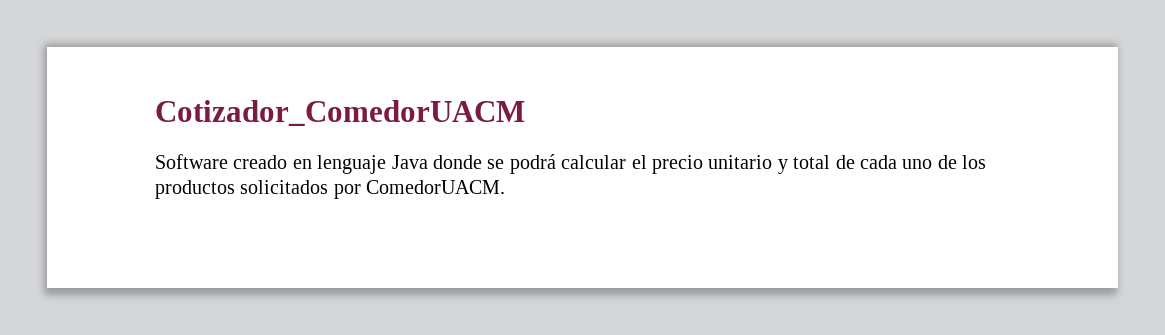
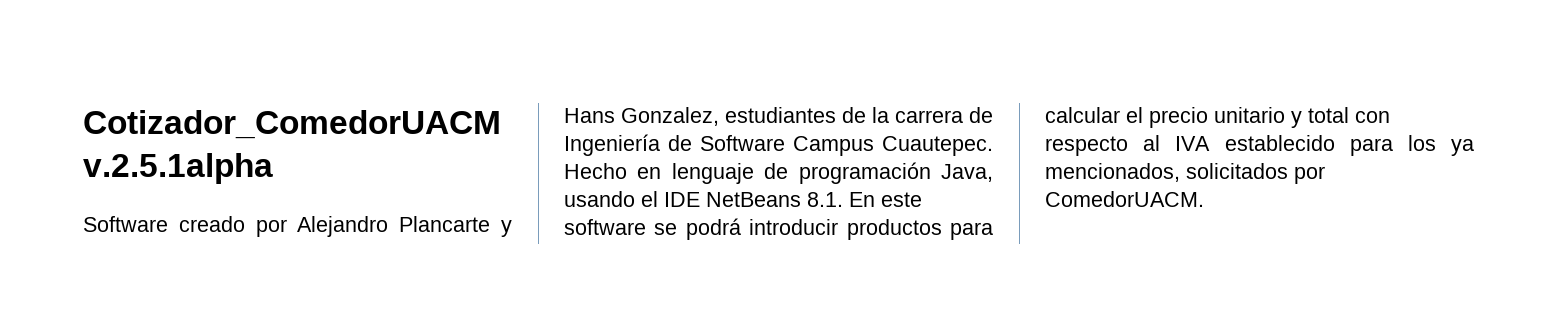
- Cotizador_ComedorUACM
+ Cotizador_ComedorUACM v.2.5.1alpha
- Software creado en lenguaje Java donde se podrá calcular el precio unitario y total de cada uno de los productos solicitados por ComedorUACM.
+ Software creado por Alejandro Plancarte y Hans Gonzalez, estudiantes de la carrera de Ingeniería de Software Campus Cuautepec. Hecho en lenguaje de programación Java, usando el IDE NetBeans 8.1. En este software se podrá introducir productos para calcular el precio unitario y total con respecto al IVA establecido para los ya mencionados, solicitados por ComedorUACM.

